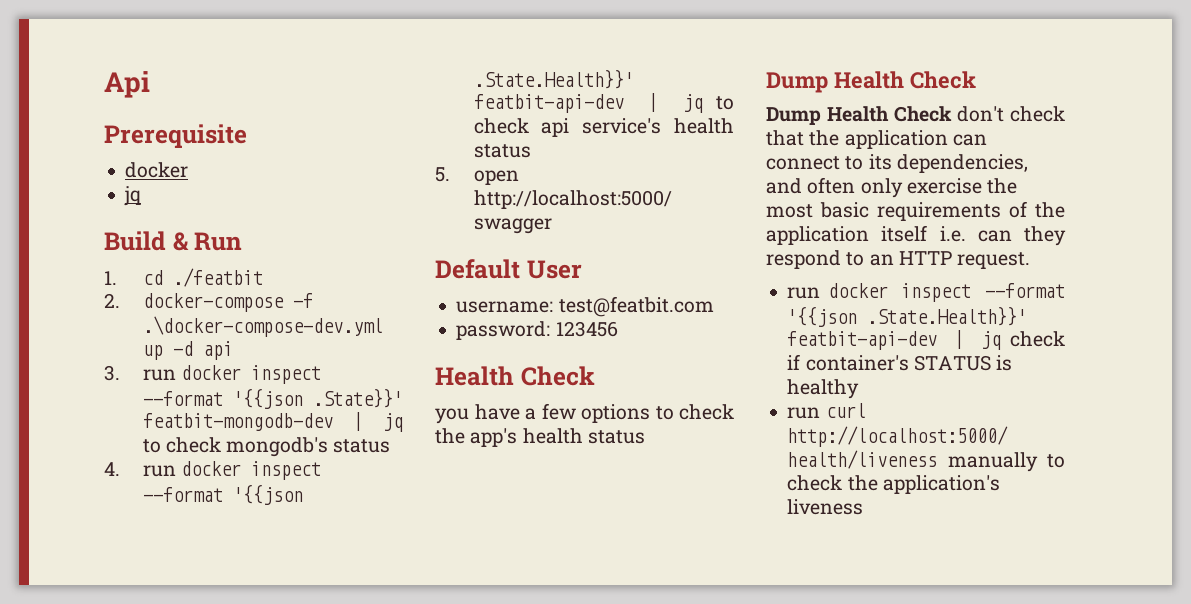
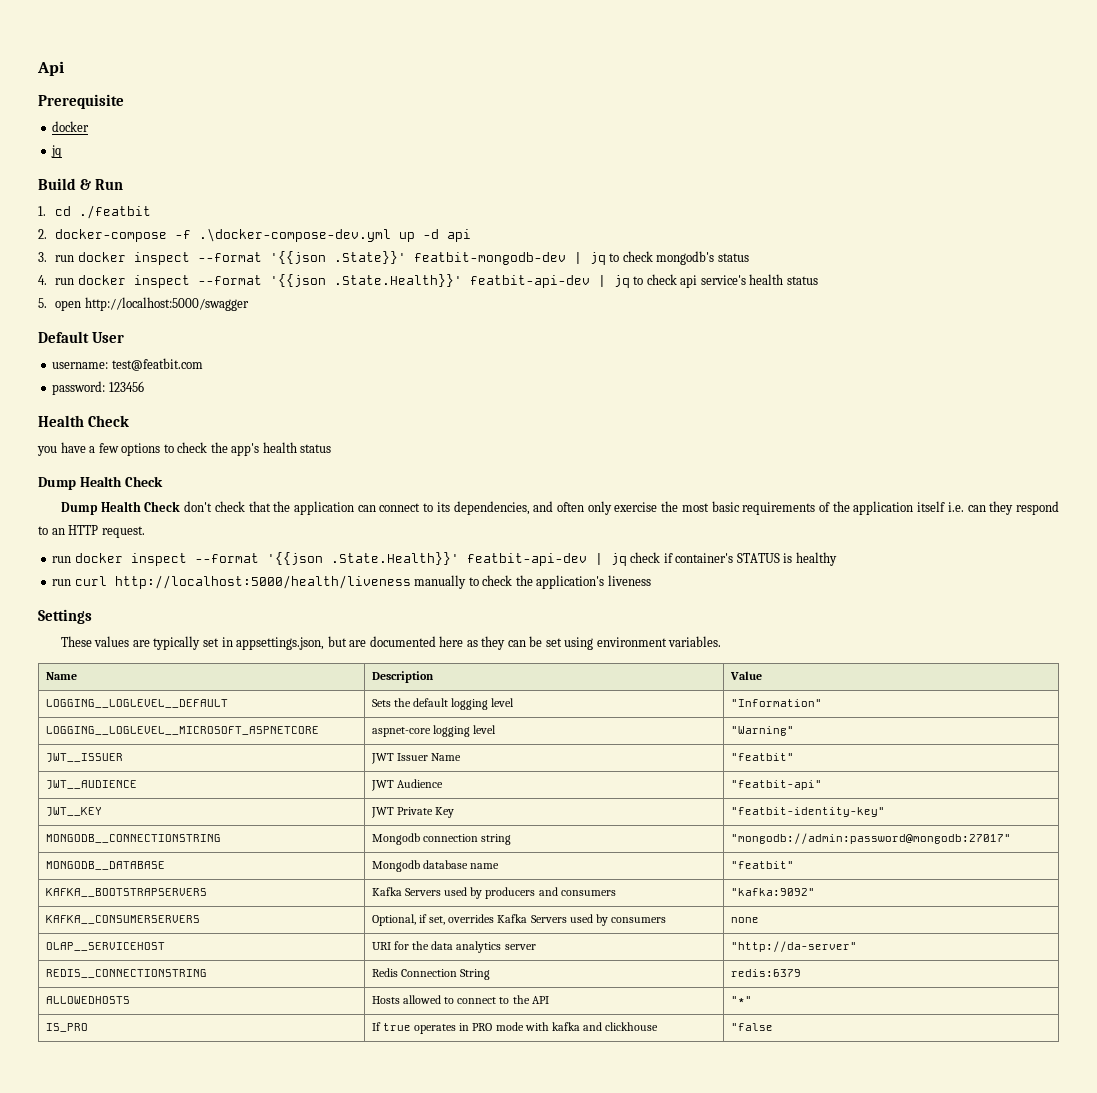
+ Settings
+ These values are typically set in appsettings.json, but are documented here as they can be set using environment variables.
+ Name | Description | Value
+ LOGGING__LOGLEVEL__DEFAULT | Sets the default logging level | "Information"
+ LOGGING__LOGLEVEL__MICROSOFT_ASPNETCORE | aspnet-core logging level | "Warning"
+ JWT__ISSUER | JWT Issuer Name | "featbit"
+ JWT__AUDIENCE | JWT Audience | "featbit-api"
+ JWT__KEY | JWT Private Key | "featbit-identity-key"
+ MONGODB__CONNECTIONSTRING | Mongodb connection string | "mongodb://admin:password@mongodb:27017"
+ MONGODB__DATABASE | Mongodb database name | "featbit"
+ KAFKA__BOOTSTRAPSERVERS | Kafka Servers used by producers and consumers | "kafka:9092"
+ KAFKA__CONSUMERSERVERS | Optional, if set, overrides Kafka Servers used by consumers | none
+ OLAP__SERVICEHOST | URI for the data analytics server | "http://da-server"
+ REDIS__CONNECTIONSTRING | Redis Connection String | redis:6379
+ ALLOWEDHOSTS | Hosts allowed to connect to the API | "*"
+ IS_PRO | If true operates in PRO mode with kafka and clickhouse | "false

